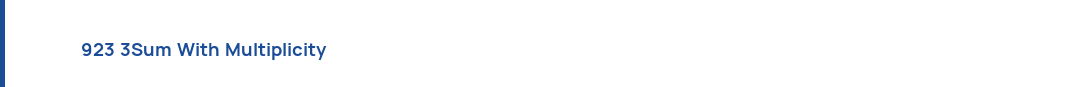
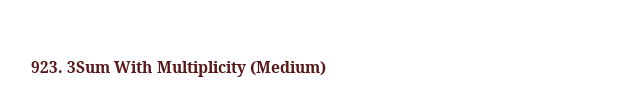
- 923 3Sum With Multiplicity
+ 923. 3Sum With Multiplicity (Medium)

